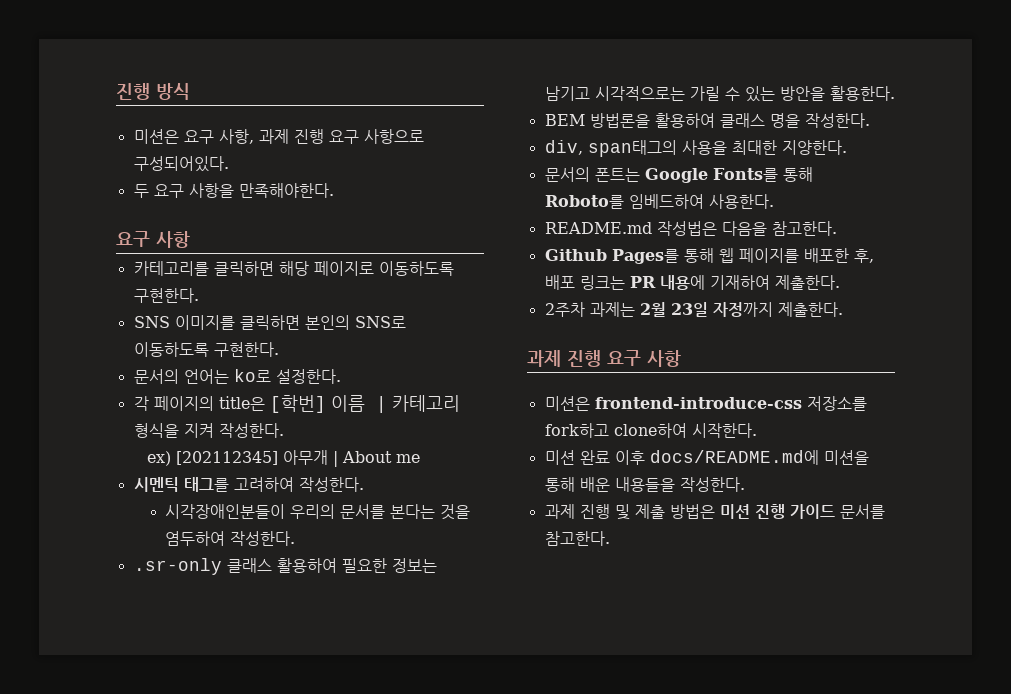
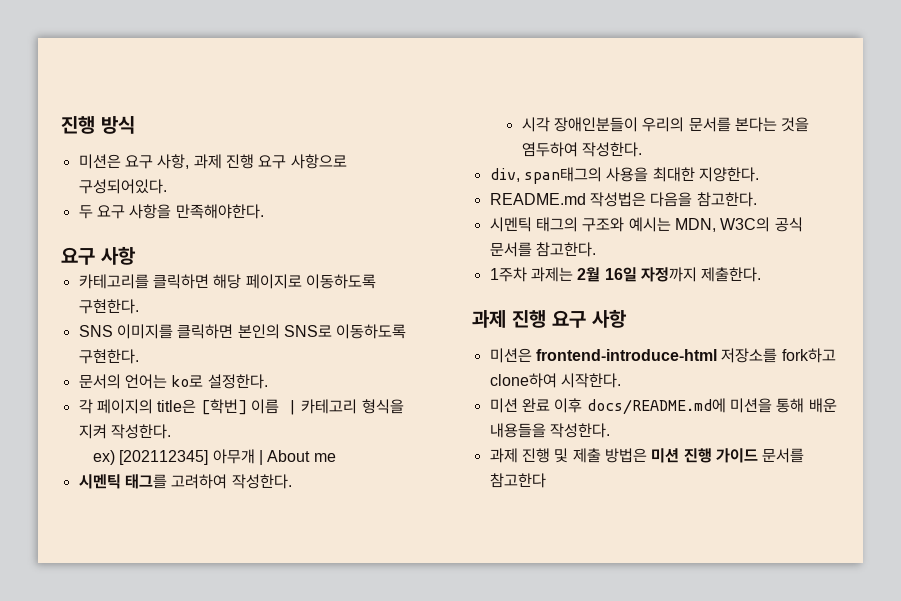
- 시각장애인분들이 우리의 문서를 본다는 것을 염두하여 작성한다.
+ 시각 장애인분들이 우리의 문서를 본다는 것을 염두하여 작성한다.
- .sr-only 클래스 활용하여 필요한 정보는 남기고 시각적으로는 가릴 수 있는 방안을 활용한다.
- BEM 방법론을 활용하여 클래스 명을 작성한다.
- 문서의 폰트는 Google Fonts를 통해 Roboto를 임베드하여 사용한다.
  README.md 작성법은 다음을 참고한다.
- Github Pages를 통해 웹 페이지를 배포한 후, 배포 링크는 PR 내용에 기재하여 제출한다.
- 2주차 과제는 2월 23일 자정까지 제출한다.
+ 시멘틱 태그의 구조와 예시는 MDN, W3C의 공식 문서를 참고한다.
+ 1주차 과제는 2월 16일 자정까지 제출한다.
- 미션은 frontend-introduce-css 저장소를 fork하고 clone하여 시작한다.
+ 미션은 frontend-introduce-html 저장소를 fork하고 clone하여 시작한다.
- 과제 진행 및 제출 방법은 미션 진행 가이드 문서를 참고한다.
+ 과제 진행 및 제출 방법은 미션 진행 가이드 문서를 참고한다

